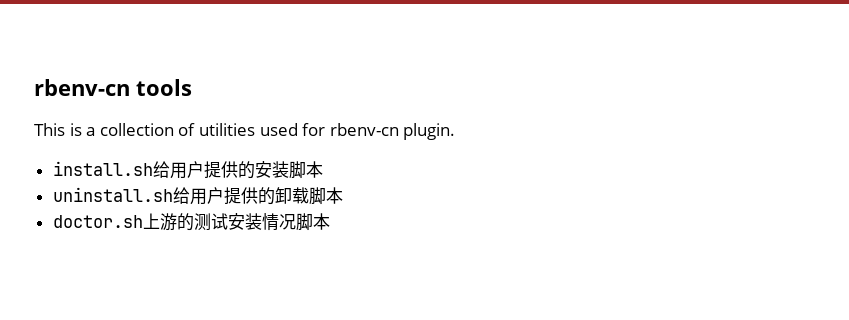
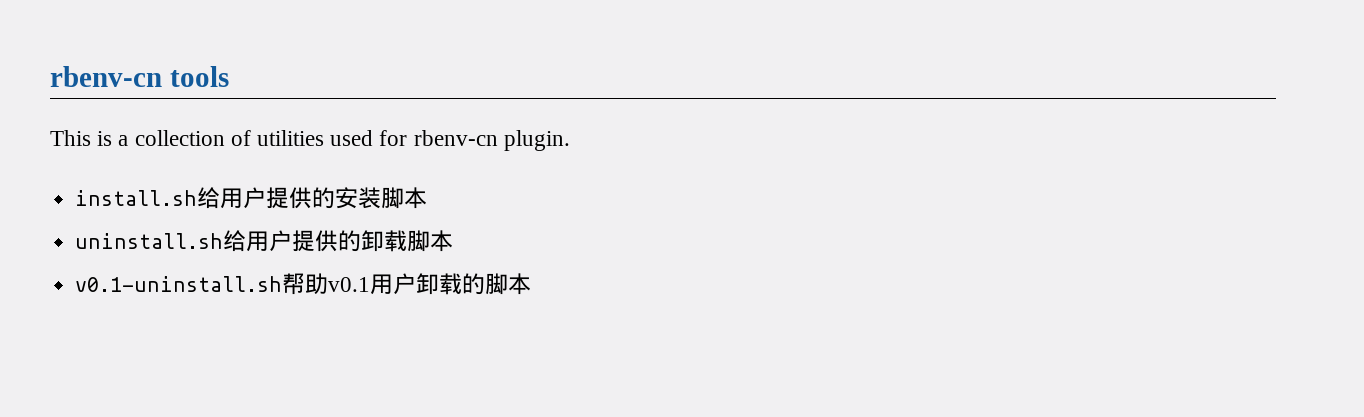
- doctor.sh上游的测试安装情况脚本
+ v0.1-uninstall.sh帮助v0.1用户卸载的脚本

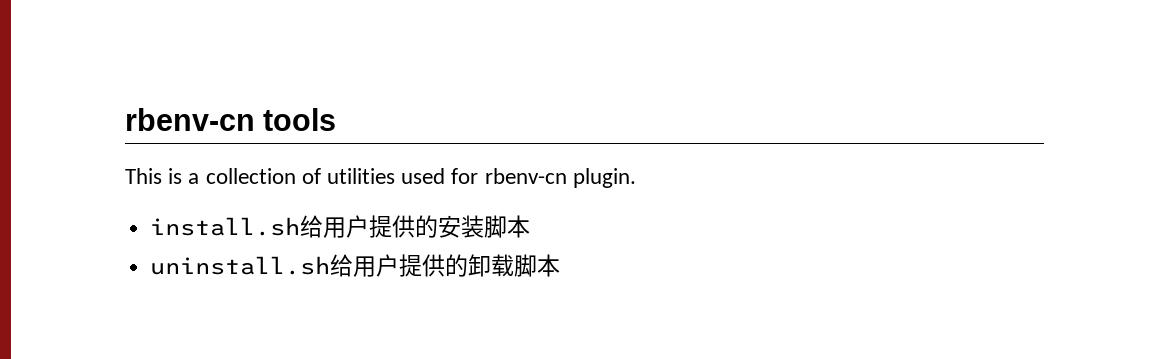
- v0.1-uninstall.sh帮助v0.1用户卸载的脚本

